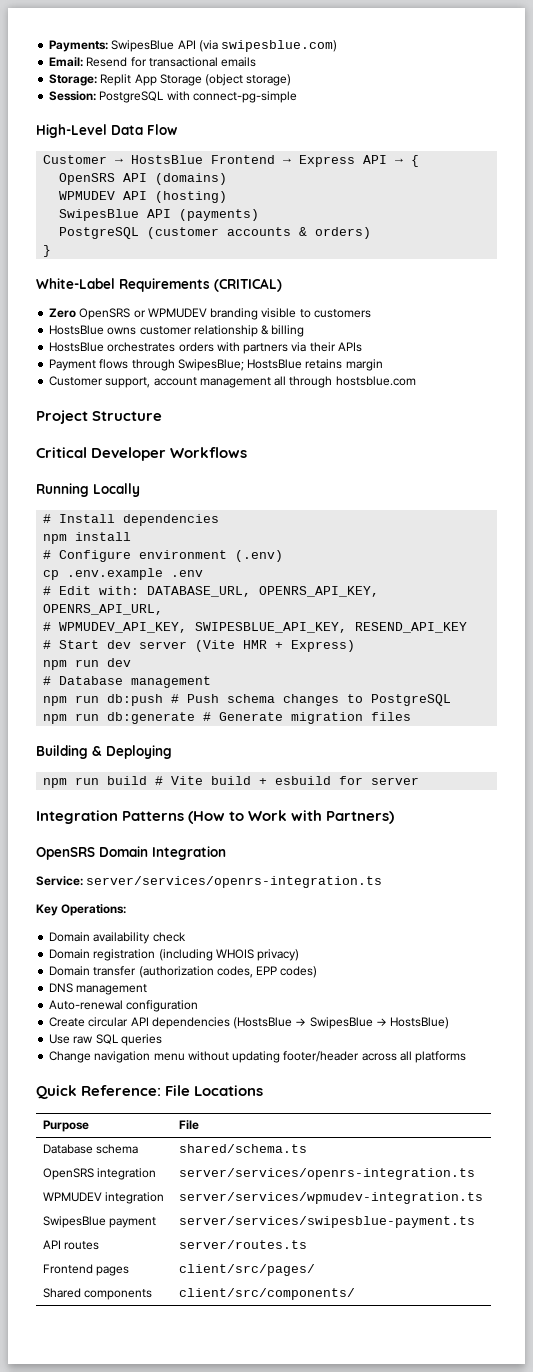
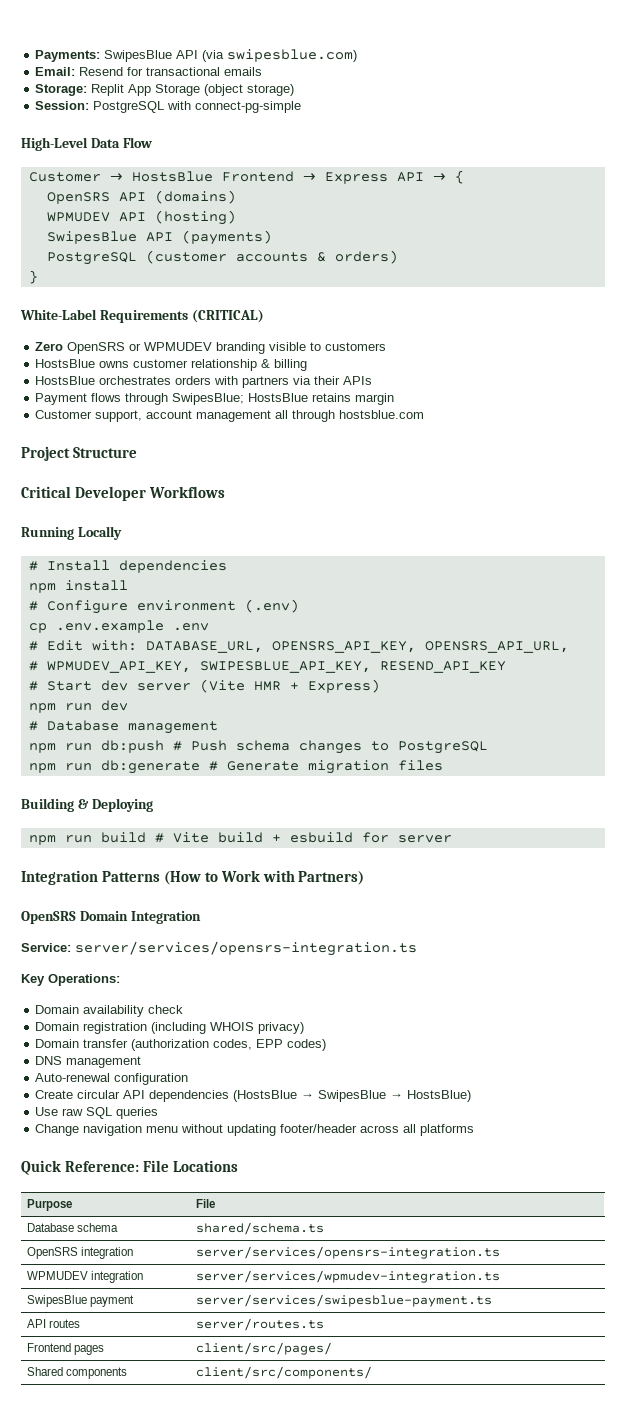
- # Edit with: DATABASE_URL, OPENRS_API_KEY, OPENRS_API_URL,
+ # Edit with: DATABASE_URL, OPENSRS_API_KEY, OPENSRS_API_URL,
- Service: server/services/openrs-integration.ts
+ Service: server/services/opensrs-integration.ts
- OpenSRS integration | server/services/openrs-integration.ts
+ OpenSRS integration | server/services/opensrs-integration.ts

